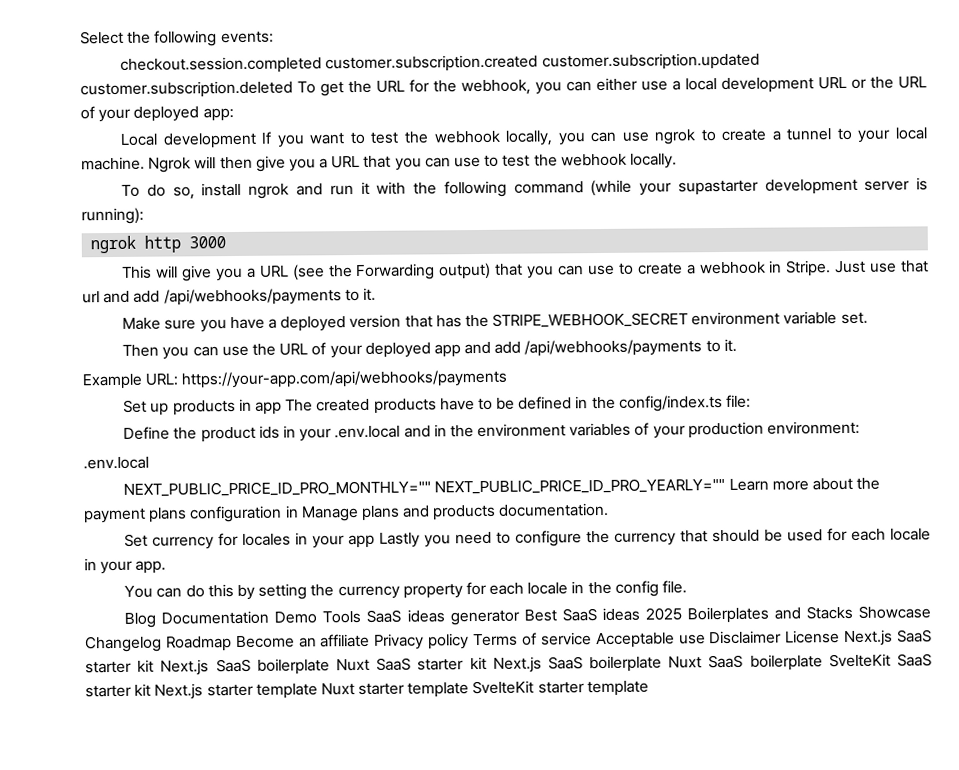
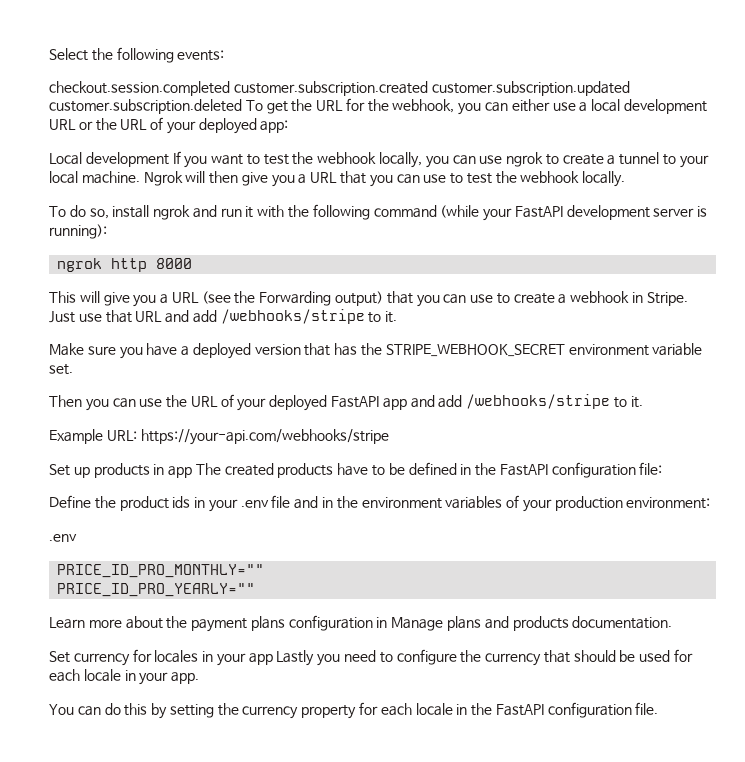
- To do so, install ngrok and run it with the following command (while your supastarter development server is running):
+ To do so, install ngrok and run it with the following command (while your FastAPI development server is running):
- ngrok http 3000
+ ngrok http 8000
- Just use that url and add /api/webhooks/payments to it.
+ Just use that URL and add /webhooks/stripe to it.
- Then you can use the URL of your deployed app and add /api/webhooks/payments to it.
+ Then you can use the URL of your deployed FastAPI app and add /webhooks/stripe to it.
- Example URL: https://your-app.com/api/webhooks/payments
+ Example URL: https://your-api.com/webhooks/stripe
- Set up products in app The created products have to be defined in the config/index.ts file:
+ Set up products in app The created products have to be defined in the FastAPI configuration file:
- Define the product ids in your .env.local and in the environment variables of your production environment:
- .env.local
- NEXT_PUBLIC_PRICE_ID_PRO_MONTHLY="" NEXT_PUBLIC_PRICE_ID_PRO_YEARLY="" Learn more about the payment plans configuration in Manage plans and products documentation.
+ Define the product ids in your .env file and in the environment variables of your production environment:
+ .env
+ PRICE_ID_PRO_MONTHLY=""
+ PRICE_ID_PRO_YEARLY=""
+ Learn more about the payment plans configuration in Manage plans and products documentation.
- You can do this by setting the currency property for each locale in the config file.
+ You can do this by setting the currency property for each locale in the FastAPI configuration file.
- Blog Documentation Demo Tools SaaS ideas generator Best SaaS ideas 2025 Boilerplates and Stacks Showcase Changelog Roadmap Become an affiliate Privacy policy Terms of service Acceptable use Disclaimer License Next.js SaaS starter kit Next.js SaaS boilerplate Nuxt SaaS starter kit Next.js SaaS boilerplate Nuxt SaaS boilerplate SvelteKit SaaS starter kit Next.js starter template Nuxt starter template SvelteKit starter template

